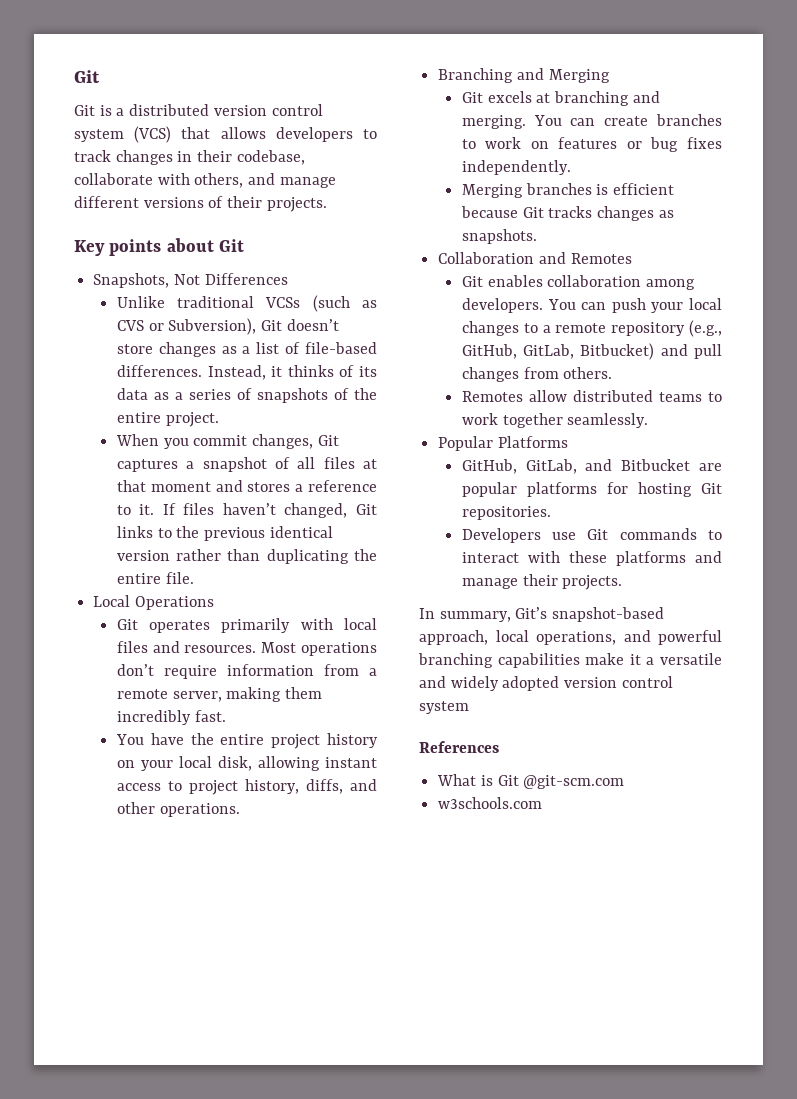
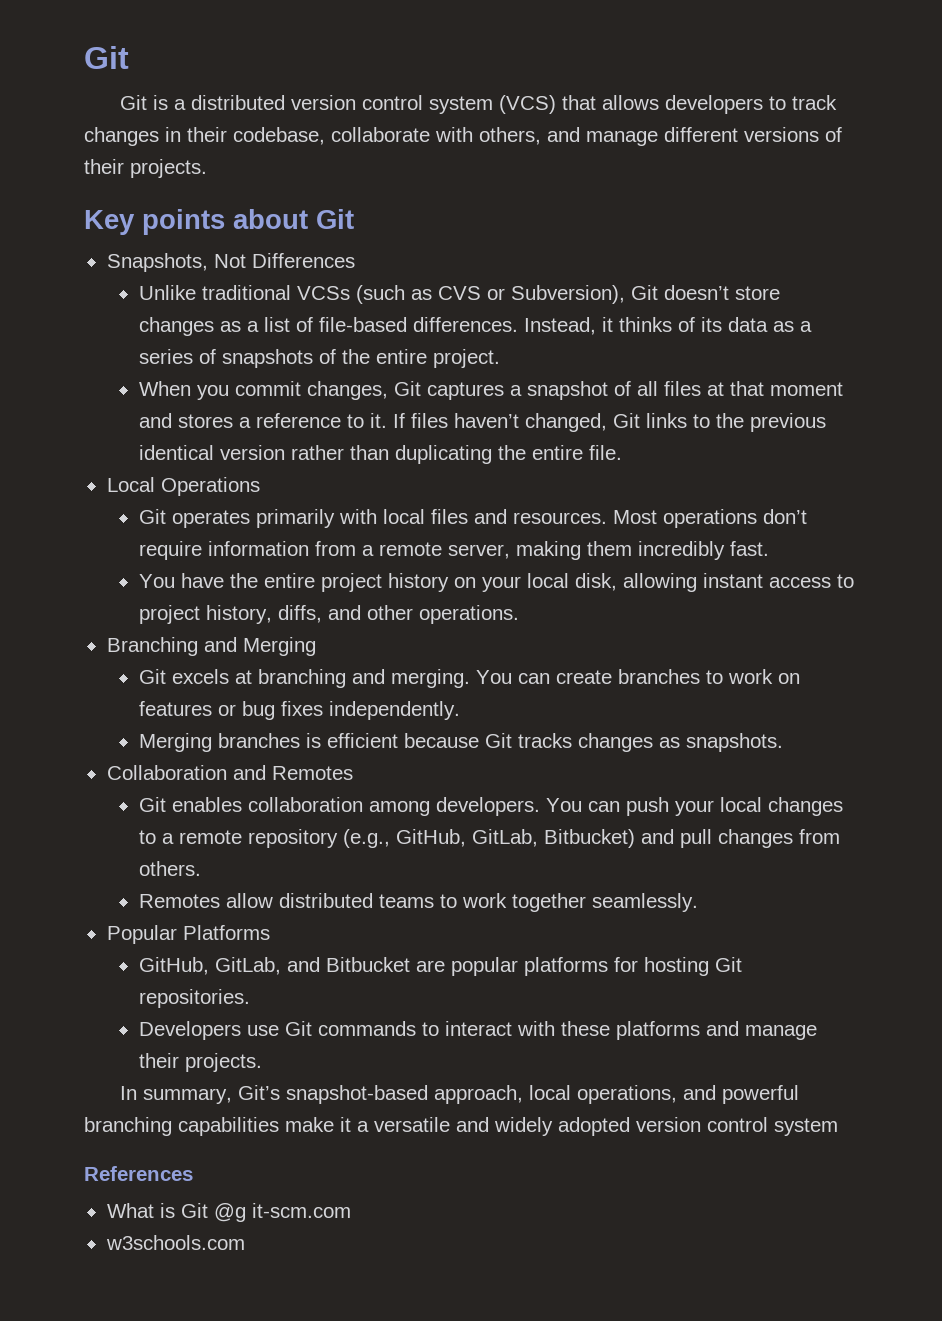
- What is Git @git-scm.com
+ What is Git @g it-scm.com

